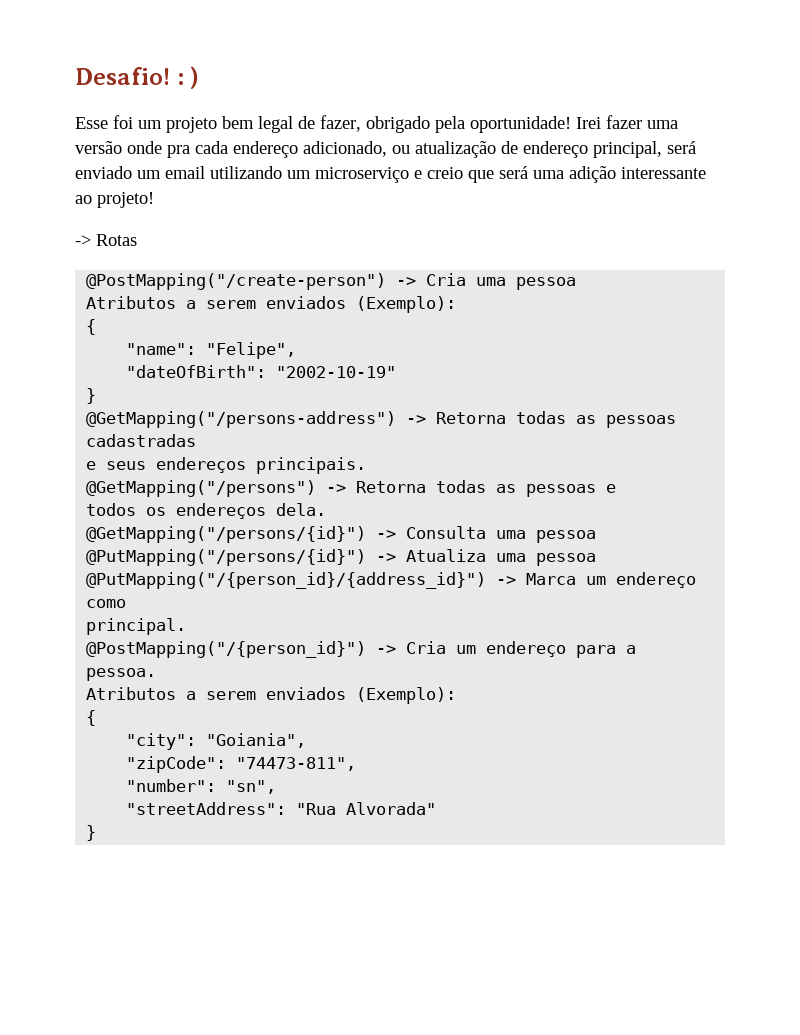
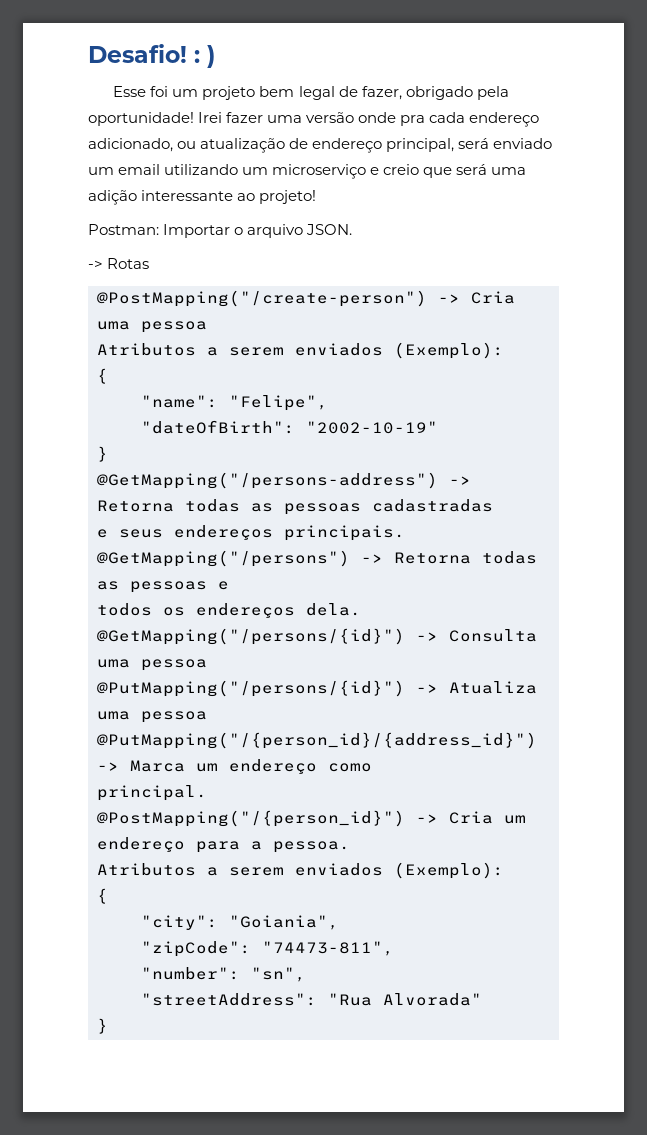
+ Postman: Importar o arquivo JSON.

